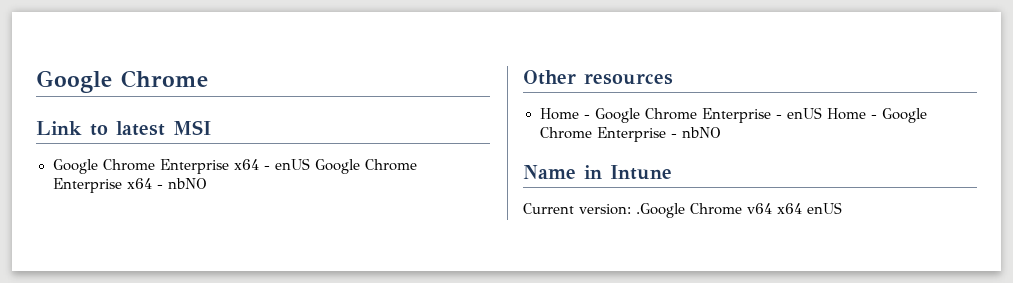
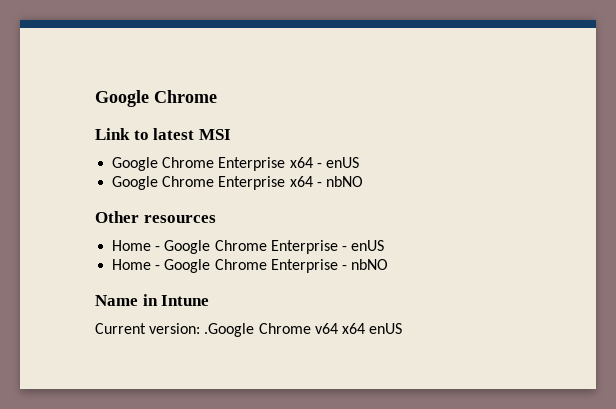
- Google Chrome Enterprise x64 - enUS Google Chrome Enterprise x64 - nbNO
+ Google Chrome Enterprise x64 - enUS
+ Google Chrome Enterprise x64 - nbNO
- Home - Google Chrome Enterprise - enUS Home - Google Chrome Enterprise - nbNO
+ Home - Google Chrome Enterprise - enUS
+ Home - Google Chrome Enterprise - nbNO

